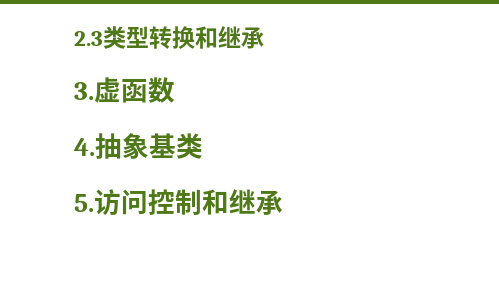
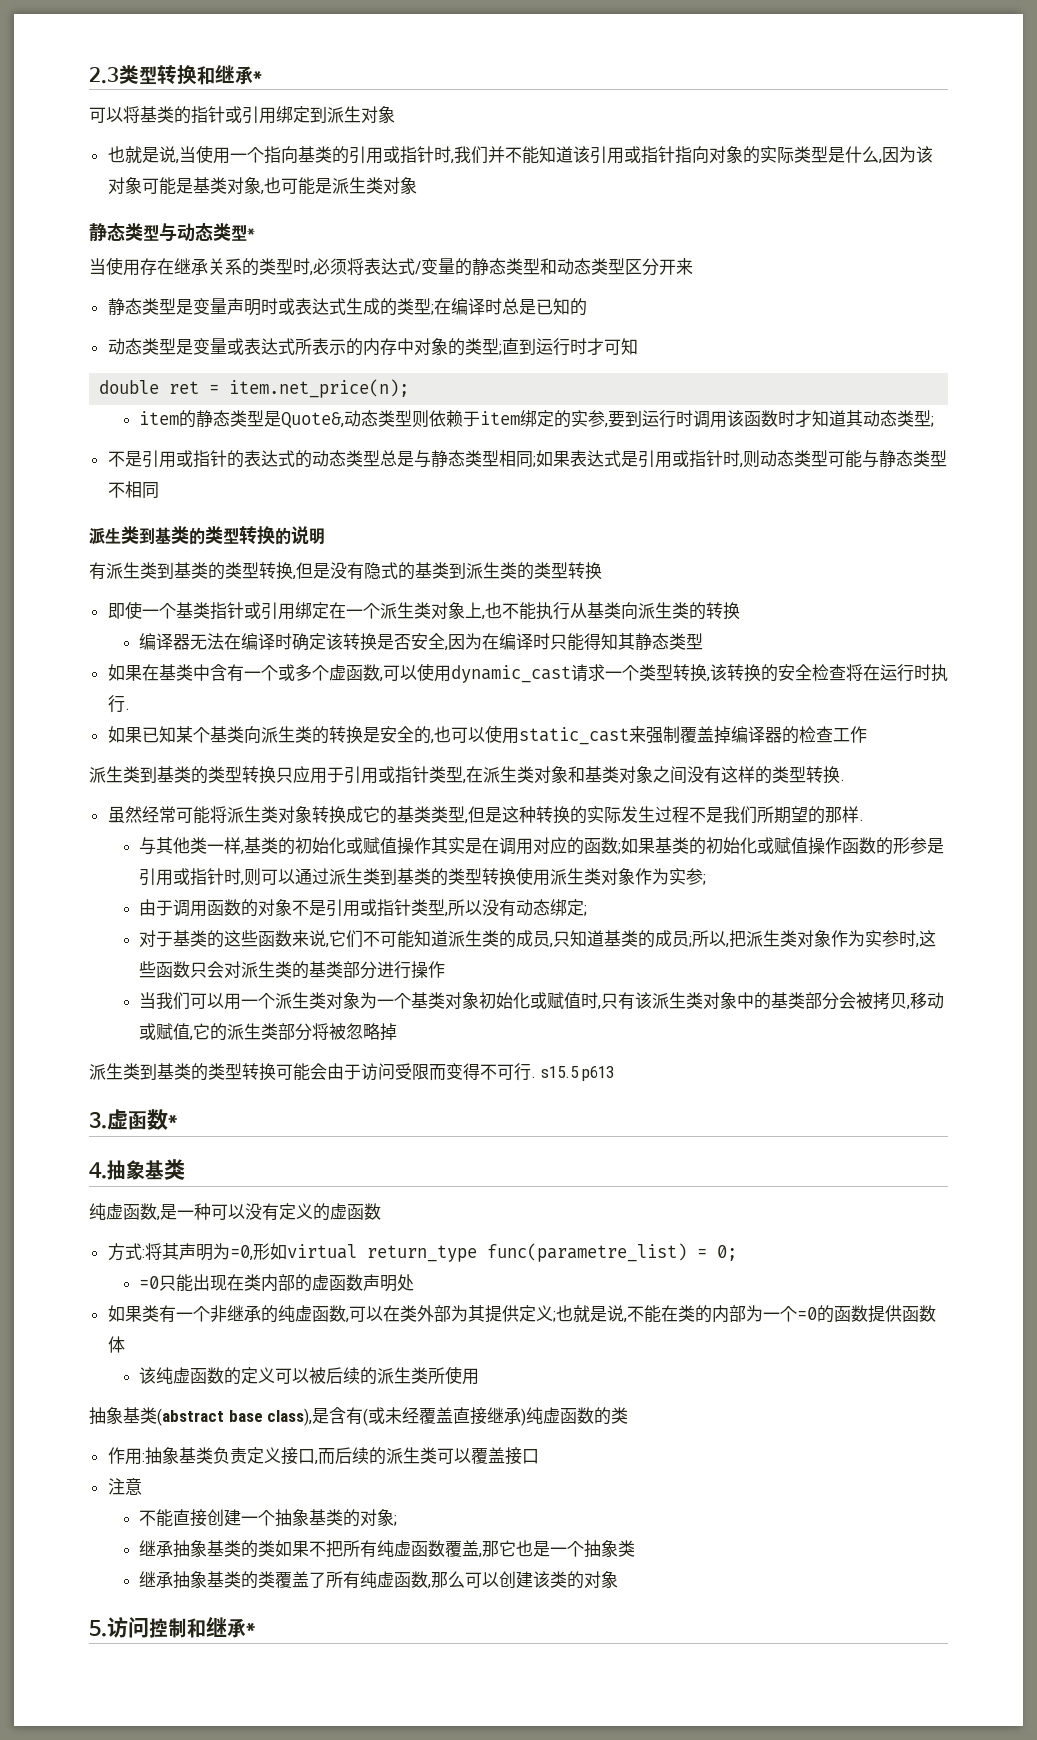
- 2.3类型转换和继承
+ 2.3类型转换和继承*
+ 可以将基类的指针或引用绑定到派生对象
+ 也就是说,当使用一个指向基类的引用或指针时,我们并不能知道该引用或指针指向对象的实际类型是什么,因为该对象可能是基类对象,也可能是派生类对象
+ 静态类型与动态类型*
+ 当使用存在继承关系的类型时,必须将表达式/变量的静态类型和动态类型区分开来
+ 静态类型是变量声明时或表达式生成的类型;在编译时总是已知的
+ 动态类型是变量或表达式所表示的内存中对象的类型;直到运行时才可知
+ double ret = item.net_price(n);
+ item的静态类型是Quote&,动态类型则依赖于item绑定的实参,要到运行时调用该函数时才知道其动态类型;
+ 不是引用或指针的表达式的动态类型总是与静态类型相同;如果表达式是引用或指针时,则动态类型可能与静态类型不相同
+ 派生类到基类的类型转换的说明
+ 有派生类到基类的类型转换,但是没有隐式的基类到派生类的类型转换
+ 即使一个基类指针或引用绑定在一个派生类对象上,也不能执行从基类向派生类的转换
+ 编译器无法在编译时确定该转换是否安全,因为在编译时只能得知其静态类型
+ 如果在基类中含有一个或多个虚函数,可以使用dynamic_cast请求一个类型转换,该转换的安全检查将在运行时执行.
+ 如果已知某个基类向派生类的转换是安全的,也可以使用static_cast来强制覆盖掉编译器的检查工作
+ 派生类到基类的类型转换只应用于引用或指针类型,在派生类对象和基类对象之间没有这样的类型转换.
+ 虽然经常可能将派生类对象转换成它的基类类型,但是这种转换的实际发生过程不是我们所期望的那样.
+ 与其他类一样,基类的初始化或赋值操作其实是在调用对应的函数;如果基类的初始化或赋值操作函数的形参是引用或指针时,则可以通过派生类到基类的类型转换使用派生类对象作为实参;
+ 由于调用函数的对象不是引用或指针类型,所以没有动态绑定;
+ 对于基类的这些函数来说,它们不可能知道派生类的成员,只知道基类的成员;所以,把派生类对象作为实参时,这些函数只会对派生类的基类部分进行操作
+ 当我们可以用一个派生类对象为一个基类对象初始化或赋值时,只有该派生类对象中的基类部分会被拷贝,移动或赋值,它的派生类部分将被忽略掉
+ 派生类到基类的类型转换可能会由于访问受限而变得不可行. s15.5 p613
- 3.虚函数
+ 3.虚函数*
+ 纯虚函数,是一种可以没有定义的虚函数
+ 方式:将其声明为=0,形如virtual return_type func(parametre_list) = 0;
+ =0只能出现在类内部的虚函数声明处
+ 如果类有一个非继承的纯虚函数,可以在类外部为其提供定义;也就是说,不能在类的内部为一个=0的函数提供函数体
+ 该纯虚函数的定义可以被后续的派生类所使用
+ 抽象基类(abstract base class),是含有(或未经覆盖直接继承)纯虚函数的类
+ 作用:抽象基类负责定义接口,而后续的派生类可以覆盖接口
+ 注意
+ 不能直接创建一个抽象基类的对象;
+ 继承抽象基类的类如果不把所有纯虚函数覆盖,那它也是一个抽象类
+ 继承抽象基类的类覆盖了所有纯虚函数,那么可以创建该类的对象
- 5.访问控制和继承
+ 5.访问控制和继承*

